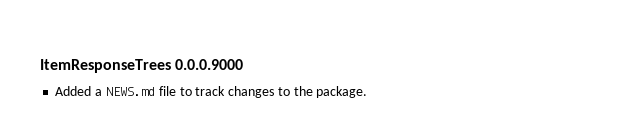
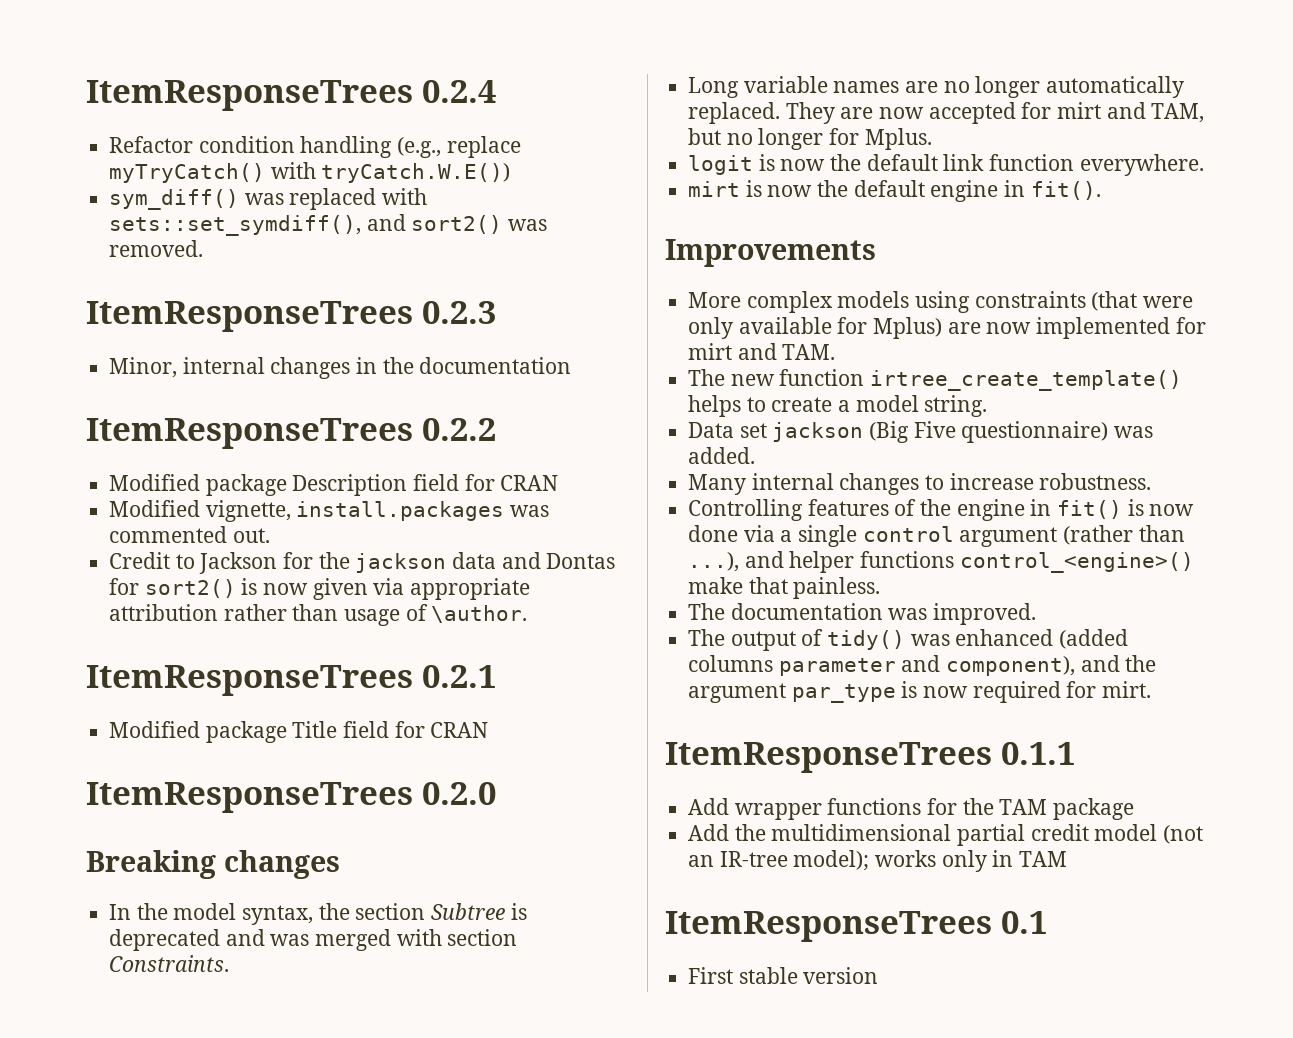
- ItemResponseTrees 0.0.0.9000
- Added a NEWS.md file to track changes to the package.
+ ItemResponseTrees 0.2.4
+ Refactor condition handling (e.g., replace myTryCatch() with tryCatch.W.E())
+ sym_diff() was replaced with sets::set_symdiff(), and sort2() was removed.
+ ItemResponseTrees 0.2.3
+ Minor, internal changes in the documentation
+ ItemResponseTrees 0.2.2
+ Modified package Description field for CRAN
+ Modified vignette, install.packages was commented out.
+ Credit to Jackson for the jackson data and Dontas for sort2() is now given via appropriate attribution rather than usage of \author.
+ ItemResponseTrees 0.2.1
+ Modified package Title field for CRAN
+ ItemResponseTrees 0.2.0
+ Breaking changes
+ In the model syntax, the section Subtree is deprecated and was merged with section Constraints.
+ Long variable names are no longer automatically replaced. They are now accepted for mirt and TAM, but no longer for Mplus.
+ logit is now the default link function everywhere.
+ mirt is now the default engine in fit().
+ Improvements
+ More complex models using constraints (that were only available for Mplus) are now implemented for mirt and TAM.
+ The new function irtree_create_template() helps to create a model string.
+ Data set jackson (Big Five questionnaire) was added.
+ Many internal changes to increase robustness.
+ Controlling features of the engine in fit() is now done via a single control argument (rather than ...), and helper functions control_<engine>() make that painless.
+ The documentation was improved.
+ The output of tidy() was enhanced (added columns parameter and component), and the argument par_type is now required for mirt.
+ ItemResponseTrees 0.1.1
+ Add wrapper functions for the TAM package
+ Add the multidimensional partial credit model (not an IR-tree model); works only in TAM
+ ItemResponseTrees 0.1
+ First stable version

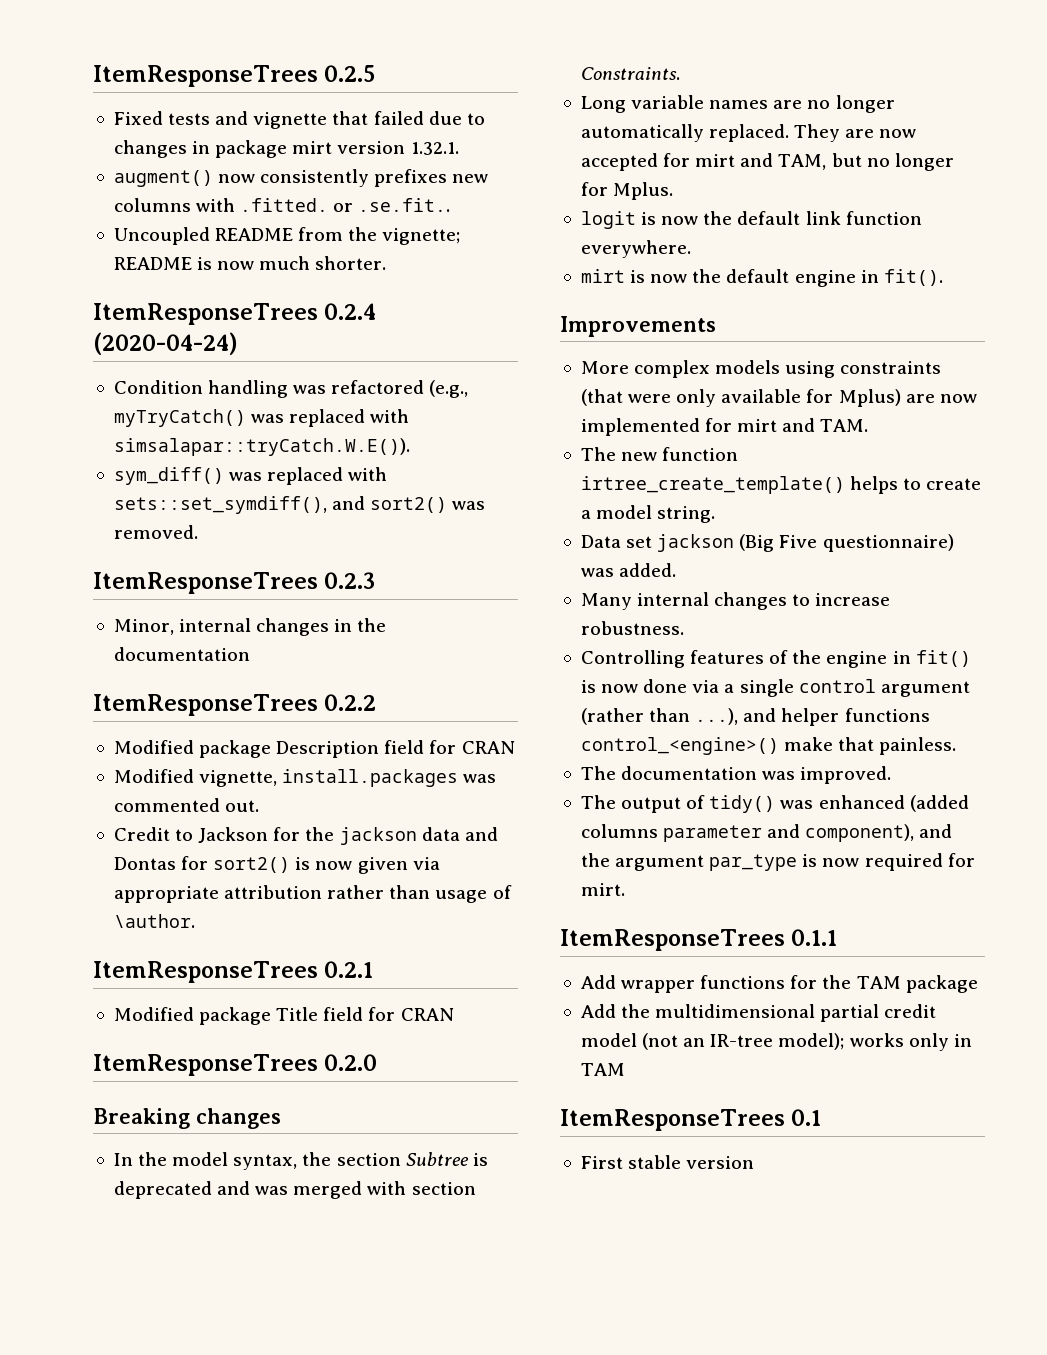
- ItemResponseTrees 0.2.4
- Refactor condition handling (e.g., replace myTryCatch() with tryCatch.W.E())
+ ItemResponseTrees 0.2.5
+ Fixed tests and vignette that failed due to changes in package mirt version 1.32.1.
+ augment() now consistently prefixes new columns with .fitted. or .se.fit..
+ Uncoupled README from the vignette; README is now much shorter.
+ ItemResponseTrees 0.2.4 (2020-04-24)
+ Condition handling was refactored (e.g., myTryCatch() was replaced with simsalapar::tryCatch.W.E()).

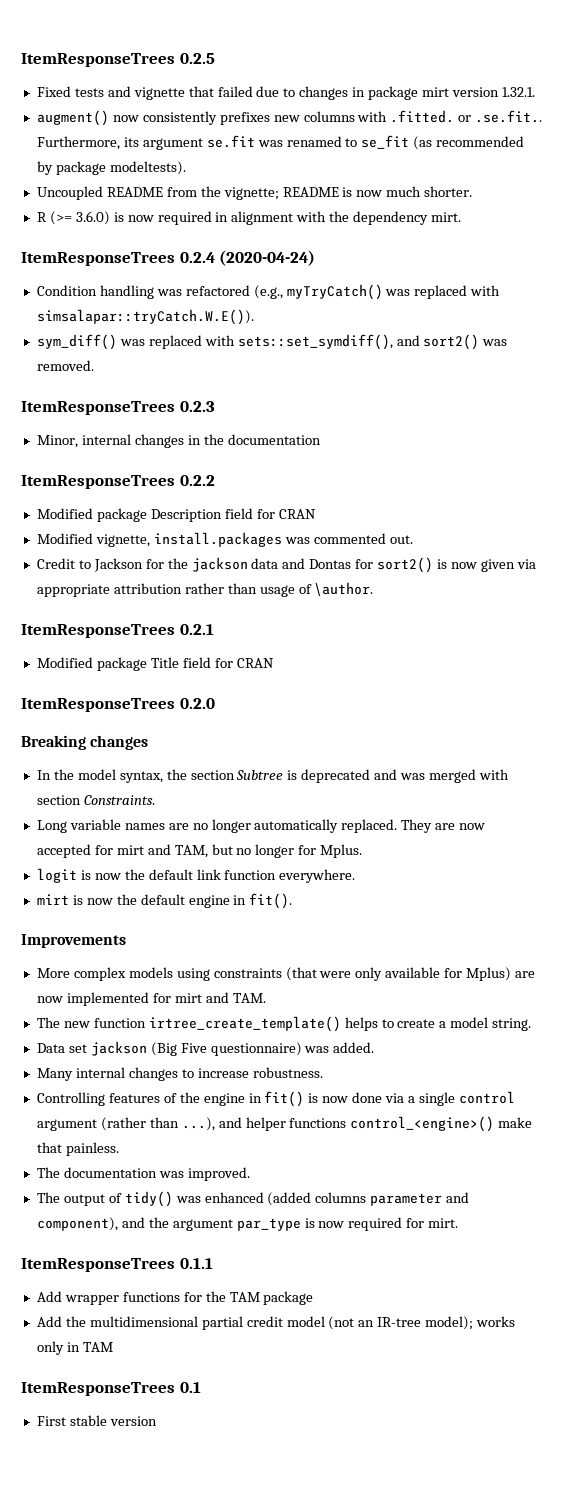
+ Furthermore, its argument se.fit was renamed to se_fit (as recommended by package modeltests).
+ R (>= 3.6.0) is now required in alignment with the dependency mirt.

